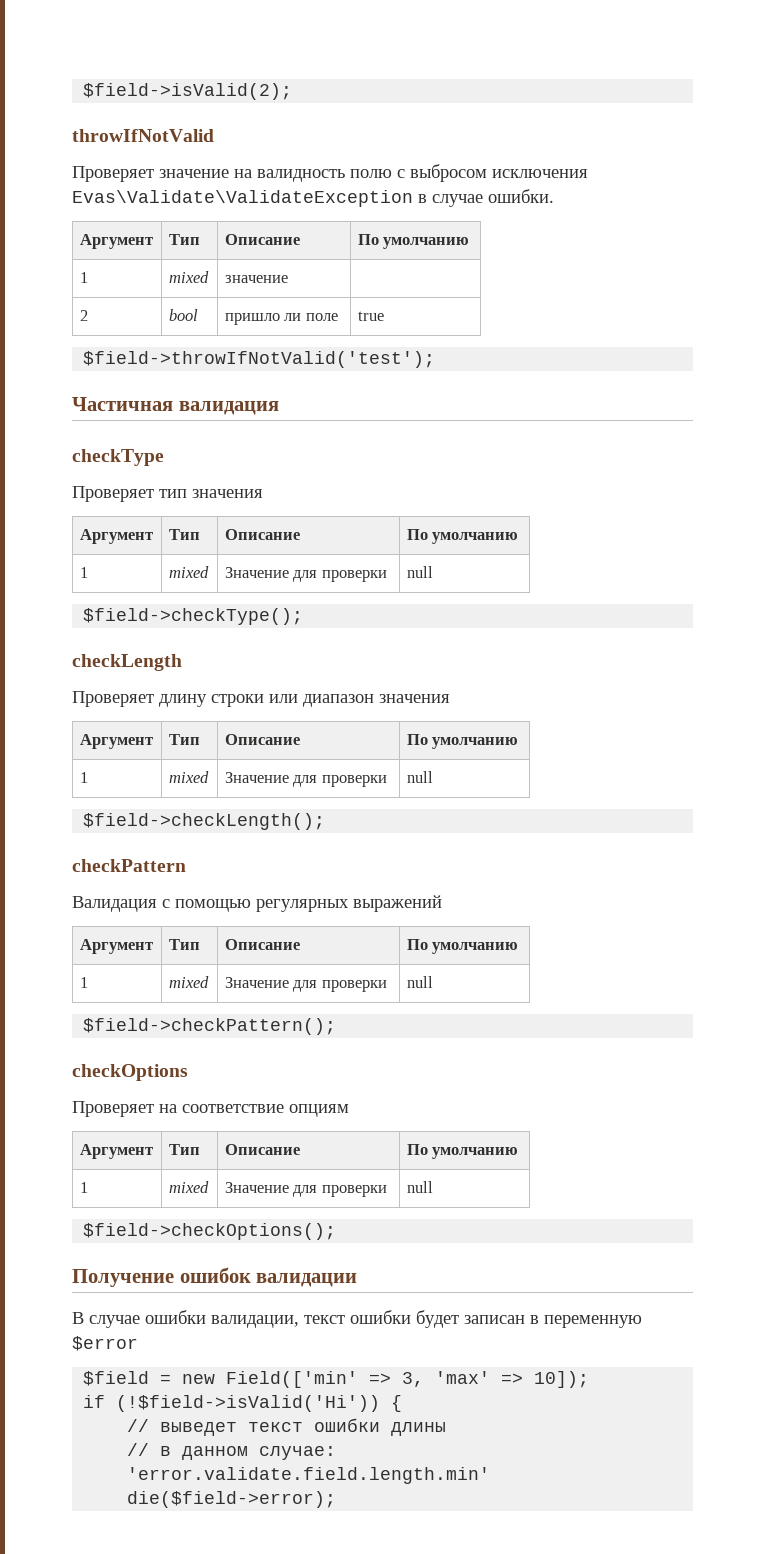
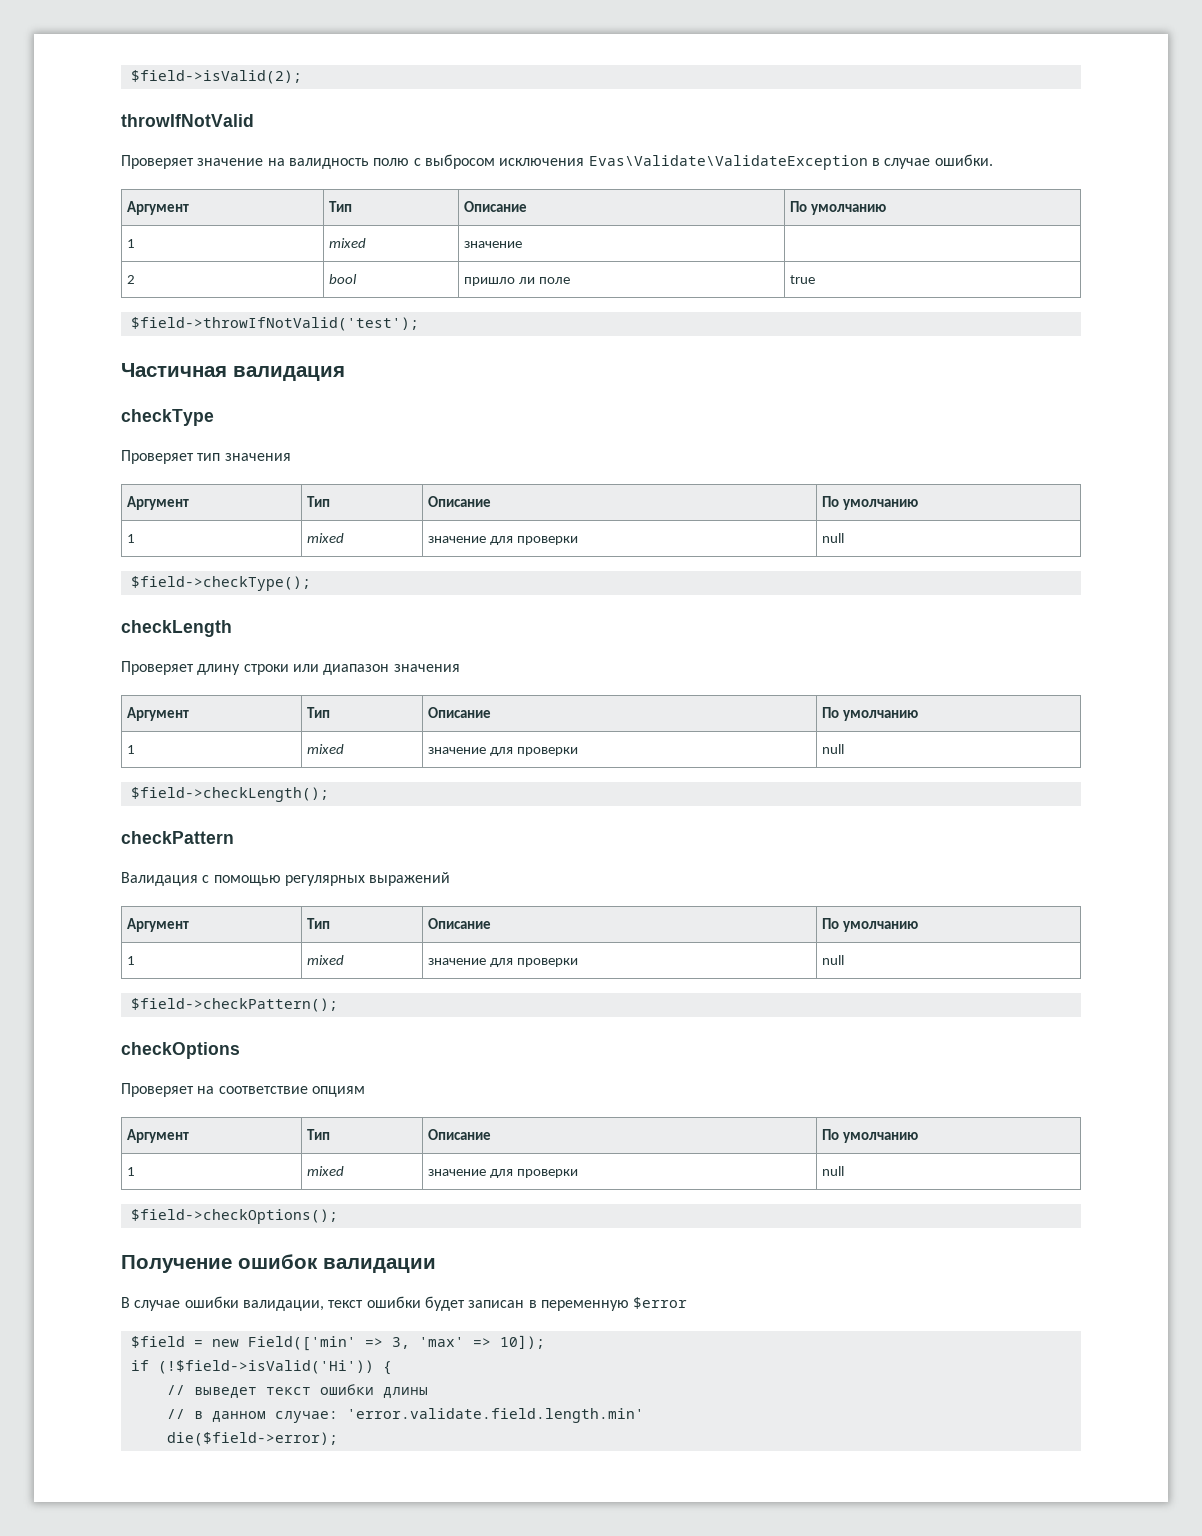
  Проверяет тип значения
  Аргумент | Тип | Описание | По умолчанию
- 1 | mixed | Значение для проверки | null
+ 1 | mixed | значение для проверки | null
  Проверяет длину строки или диапазон значения
  Аргумент | Тип | Описание | По умолчанию
- 1 | mixed | Значение для проверки | null
+ 1 | mixed | значение для проверки | null
  Валидация с помощью регулярных выражений
  Аргумент | Тип | Описание | По умолчанию
- 1 | mixed | Значение для проверки | null
+ 1 | mixed | значение для проверки | null
  Проверяет на соответствие опциям
  Аргумент | Тип | Описание | По умолчанию
- 1 | mixed | Значение для проверки | null
+ 1 | mixed | значение для проверки | null

